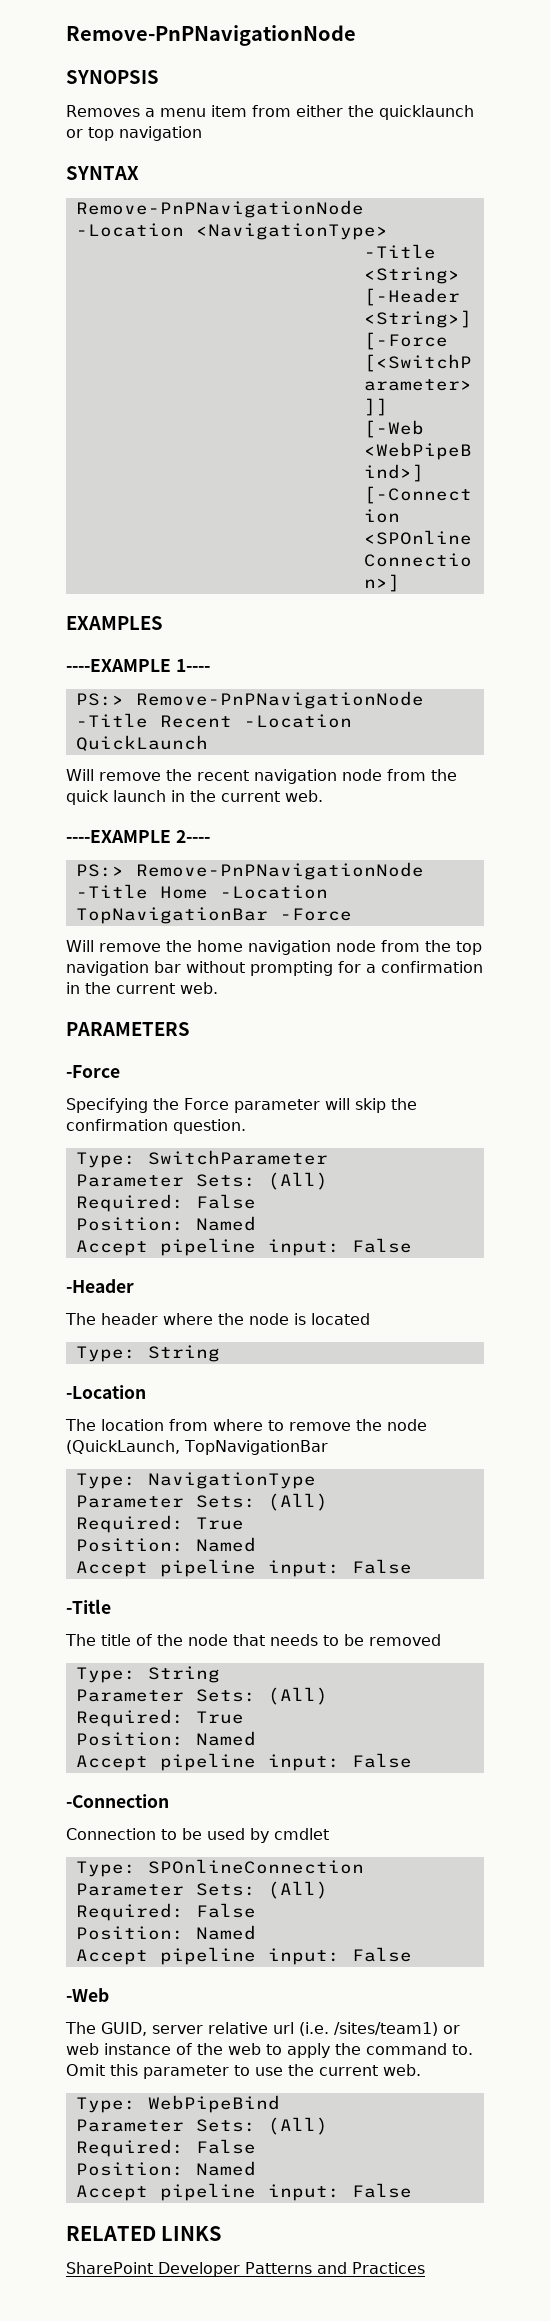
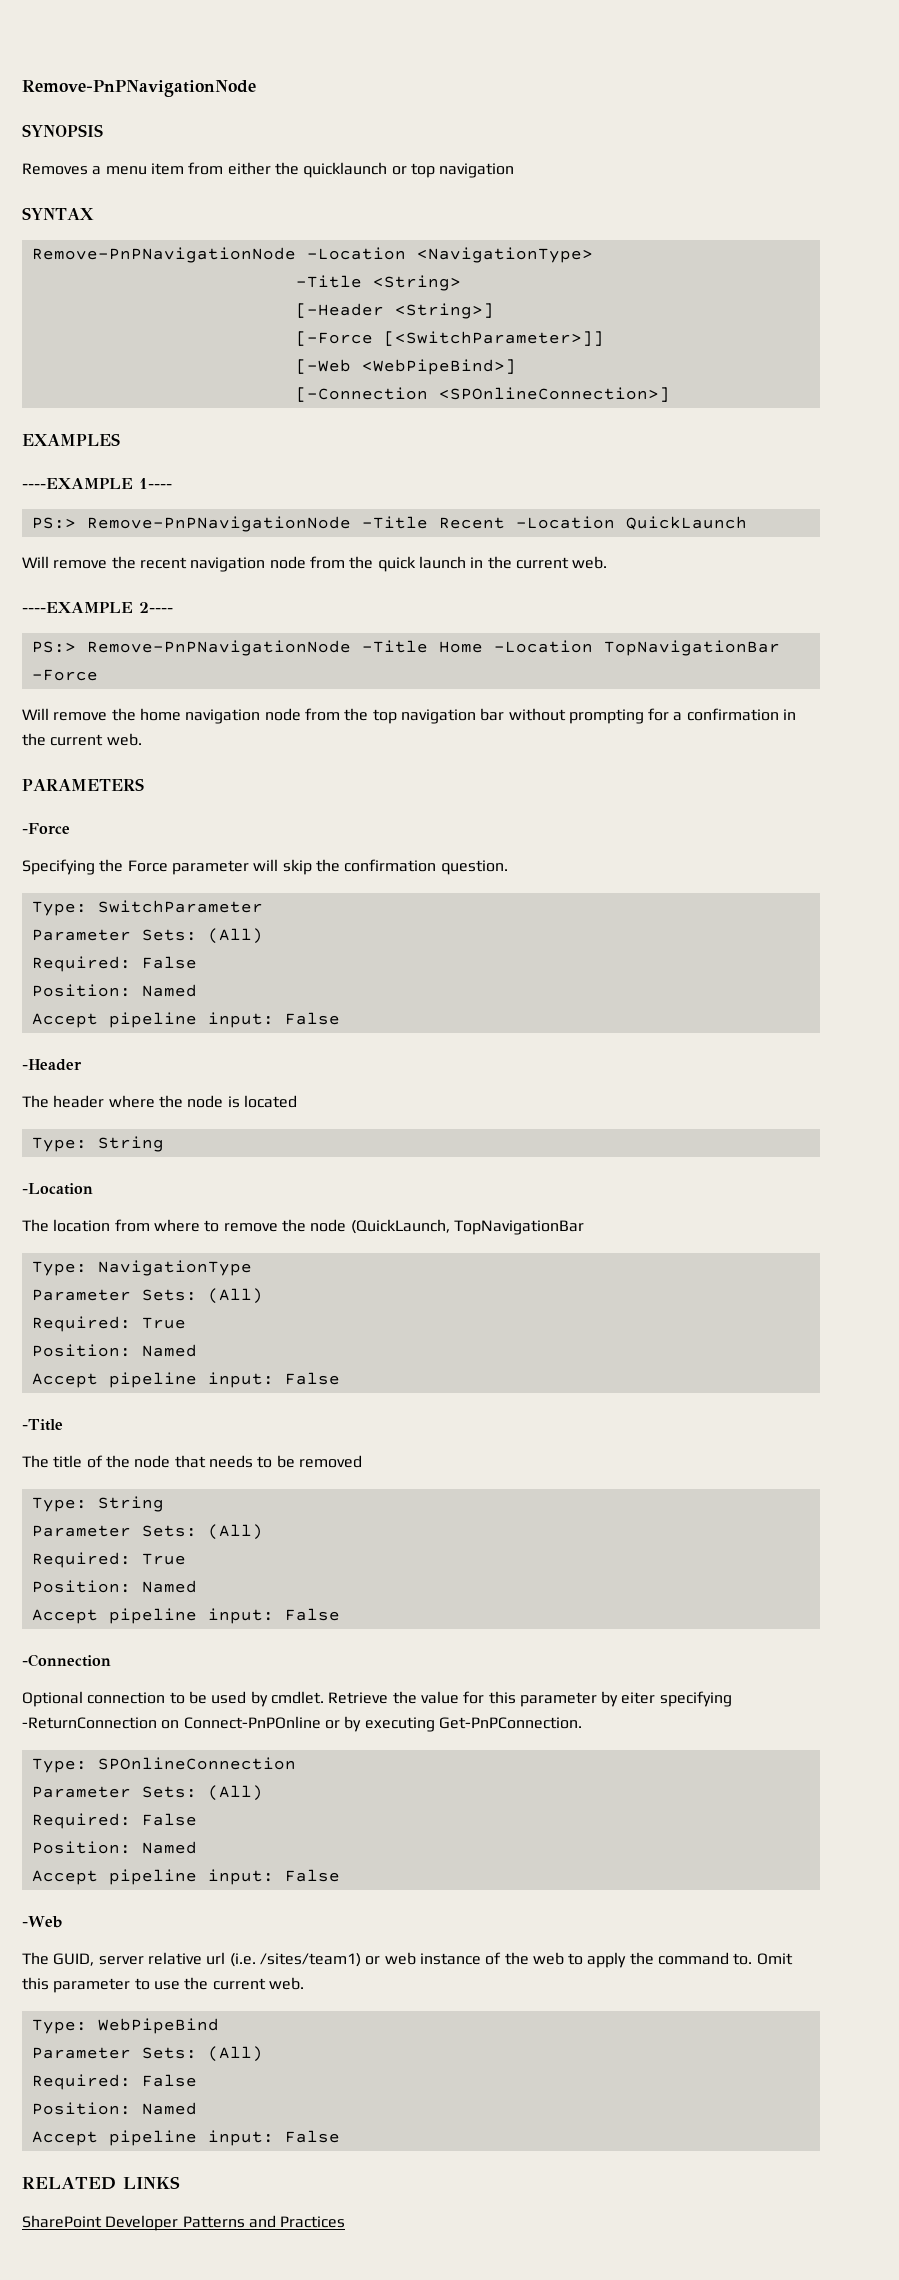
- Connection to be used by cmdlet
+ Optional connection to be used by cmdlet. Retrieve the value for this parameter by eiter specifying -ReturnConnection on Connect-PnPOnline or by executing Get-PnPConnection.

